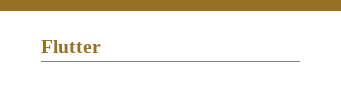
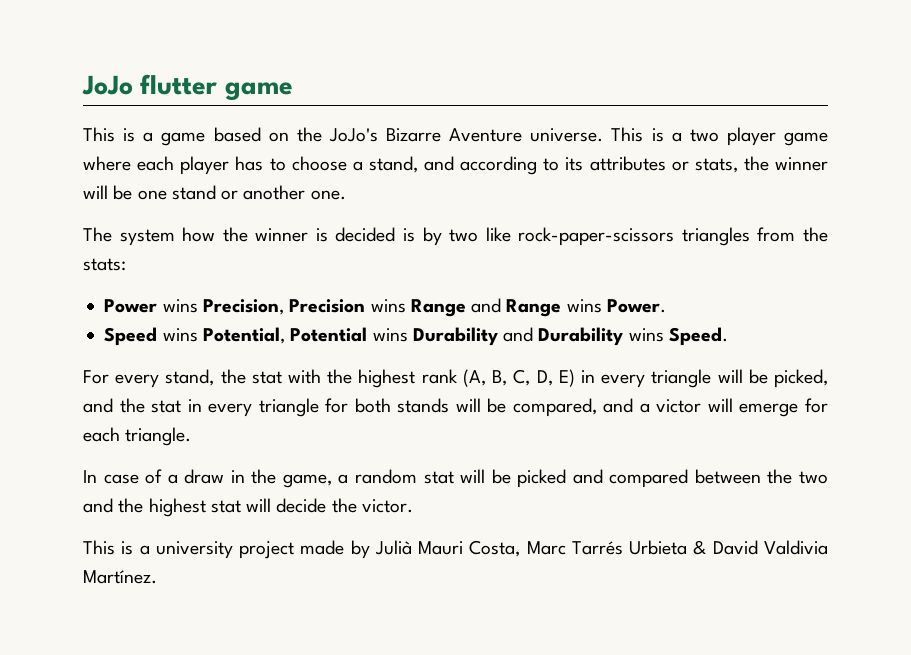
- Flutter
+ JoJo flutter game
+ This is a game based on the JoJo's Bizarre Aventure universe. This is a two player game where each player has to choose a stand, and according to its attributes or stats, the winner will be one stand or another one.
+ The system how the winner is decided is by two like rock-paper-scissors triangles from the stats:
+ Power wins Precision, Precision wins Range and Range wins Power.
+ Speed wins Potential, Potential wins Durability and Durability wins Speed.
+ For every stand, the stat with the highest rank (A, B, C, D, E) in every triangle will be picked, and the stat in every triangle for both stands will be compared, and a victor will emerge for each triangle.
+ In case of a draw in the game, a random stat will be picked and compared between the two and the highest stat will decide the victor.
+ This is a university project made by Julià Mauri Costa, Marc Tarrés Urbieta & David Valdivia Martínez.

